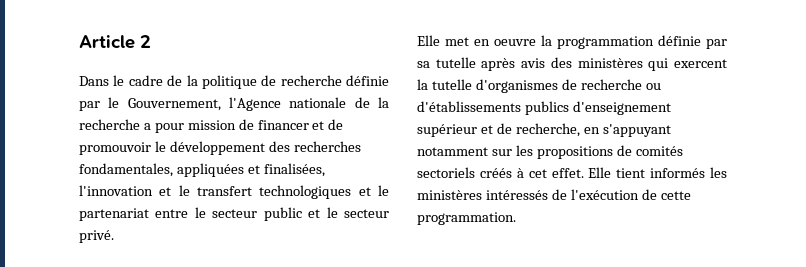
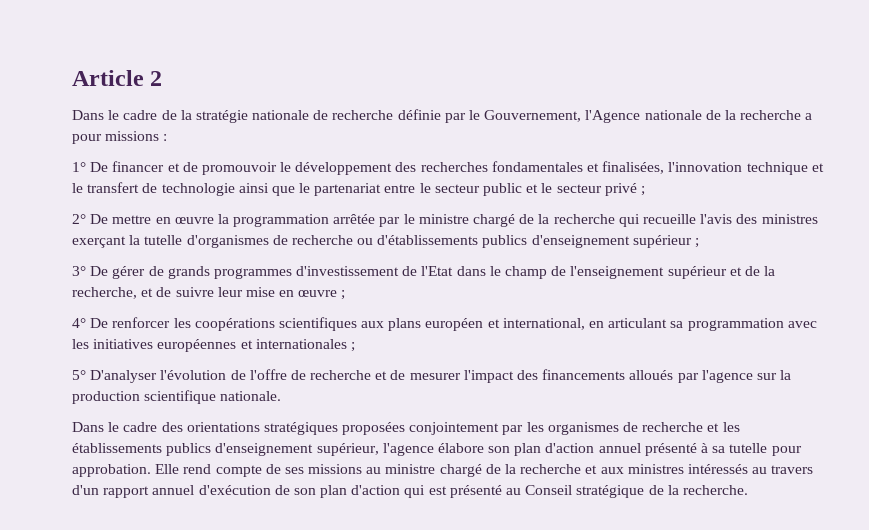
- Dans le cadre de la politique de recherche définie par le Gouvernement, l'Agence nationale de la recherche a pour mission de financer et de promouvoir le développement des recherches fondamentales, appliquées et finalisées, l'innovation et le transfert technologiques et le partenariat entre le secteur public et le secteur privé.
- Elle met en oeuvre la programmation définie par sa tutelle après avis des ministères qui exercent la tutelle d'organismes de recherche ou d'établissements publics d'enseignement supérieur et de recherche, en s'appuyant notamment sur les propositions de comités sectoriels créés à cet effet. Elle tient informés les ministères intéressés de l'exécution de cette programmation.
+ Dans le cadre de la stratégie nationale de recherche définie par le Gouvernement, l'Agence nationale de la recherche a pour missions :
+ 1° De financer et de promouvoir le développement des recherches fondamentales et finalisées, l'innovation technique et le transfert de technologie ainsi que le partenariat entre le secteur public et le secteur privé ;
+ 2° De mettre en œuvre la programmation arrêtée par le ministre chargé de la recherche qui recueille l'avis des ministres exerçant la tutelle d'organismes de recherche ou d'établissements publics d'enseignement supérieur ;
+ 3° De gérer de grands programmes d'investissement de l'Etat dans le champ de l'enseignement supérieur et de la recherche, et de suivre leur mise en œuvre ;
+ 4° De renforcer les coopérations scientifiques aux plans européen et international, en articulant sa programmation avec les initiatives européennes et internationales ;
+ 5° D'analyser l'évolution de l'offre de recherche et de mesurer l'impact des financements alloués par l'agence sur la production scientifique nationale.
+ Dans le cadre des orientations stratégiques proposées conjointement par les organismes de recherche et les établissements publics d'enseignement supérieur, l'agence élabore son plan d'action annuel présenté à sa tutelle pour approbation. Elle rend compte de ses missions au ministre chargé de la recherche et aux ministres intéressés au travers d'un rapport annuel d'exécution de son plan d'action qui est présenté au Conseil stratégique de la recherche.

